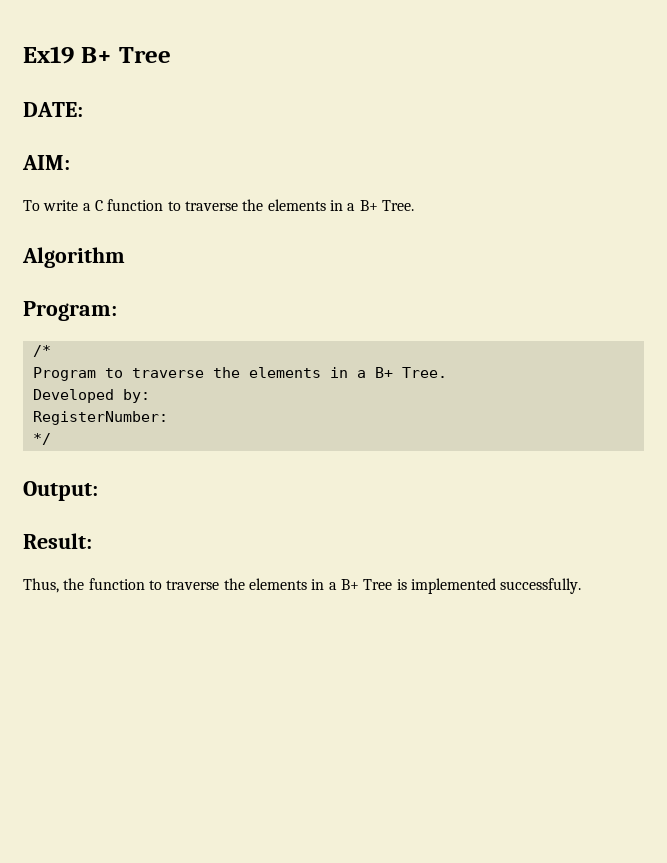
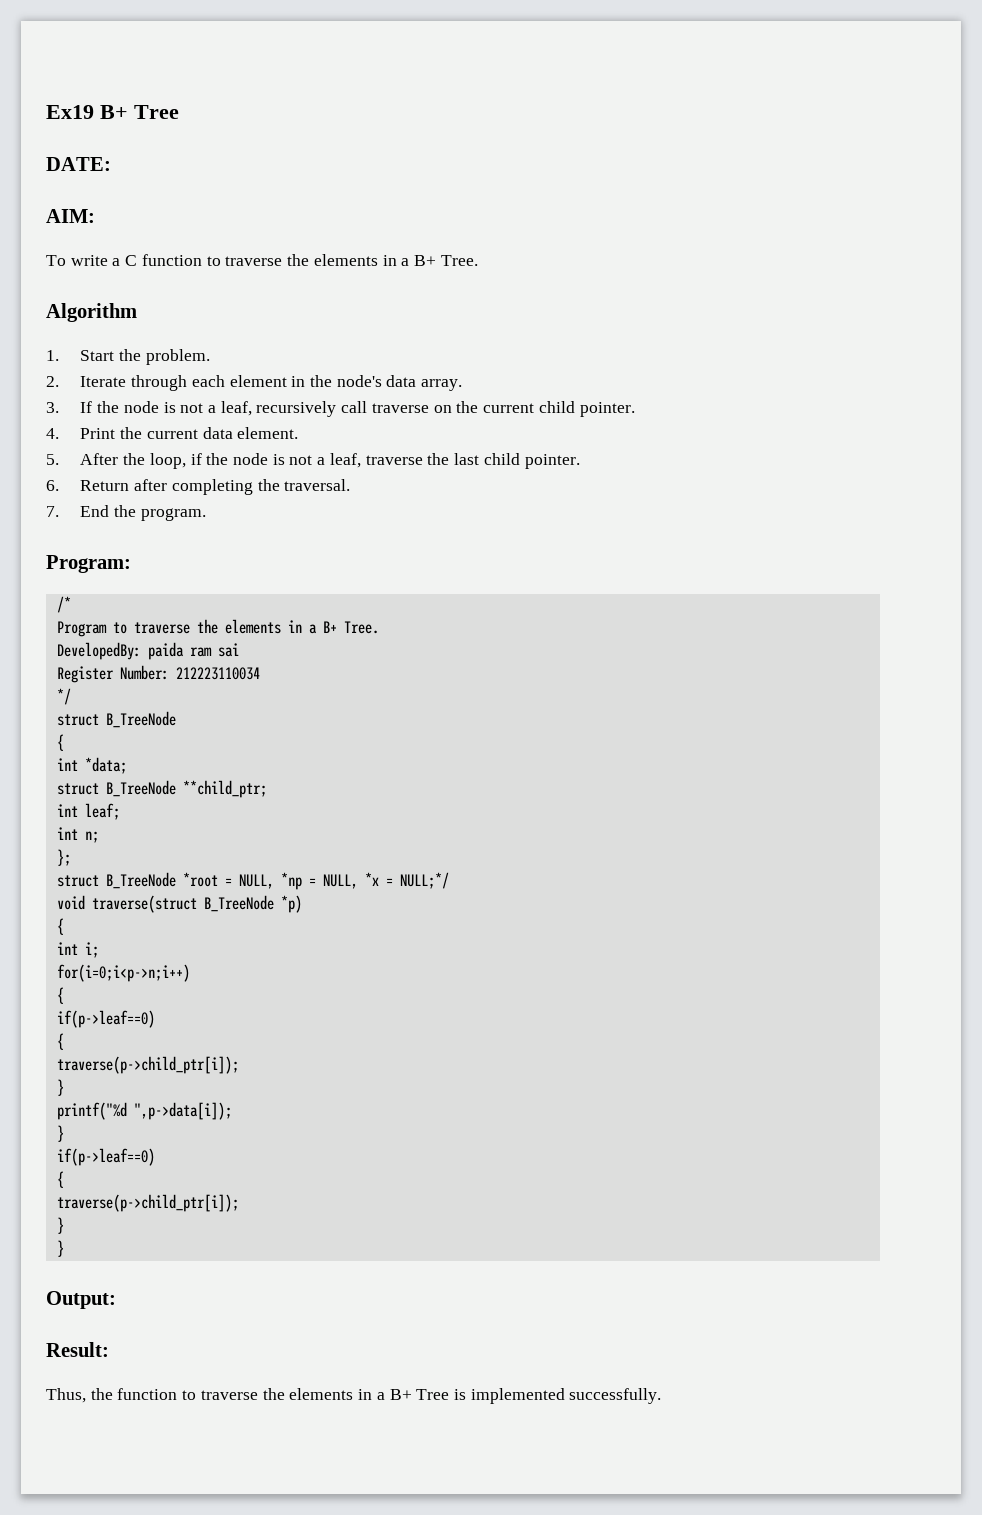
+ 1. Start the problem.
+ 2. Iterate through each element in the node's data array.
+ 3. If the node is not a leaf, recursively call traverse on the current child pointer.
+ 4. Print the current data element.
+ 5. After the loop, if the node is not a leaf, traverse the last child pointer.
+ 6. Return after completing the traversal.
+ 7. End the program.
- Developed by:
- RegisterNumber:
+ DevelopedBy: paida ram sai
+ Register Number: 212223110034
  */
+ struct B_TreeNode
+ {
+ int *data;
+ struct B_TreeNode **child_ptr;
+ int leaf;
+ int n;
+ };
+ struct B_TreeNode *root = NULL, *np = NULL, *x = NULL;*/
+ void traverse(struct B_TreeNode *p)
+ {
+ int i;
+ for(i=0;i<p->n;i++)
+ {
+ if(p->leaf==0)
+ {
+ traverse(p->child_ptr[i]);
+ }
+ printf("%d ",p->data[i]);
+ }
+ if(p->leaf==0)
+ {
+ traverse(p->child_ptr[i]);
+ }
+ }

